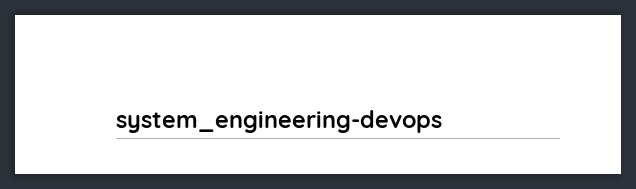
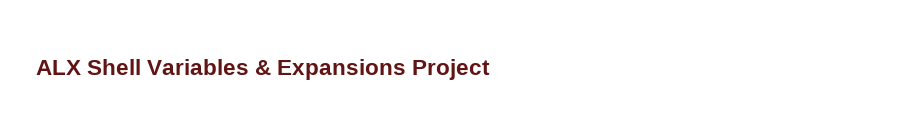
- system_engineering-devops
+ ALX Shell Variables & Expansions Project

